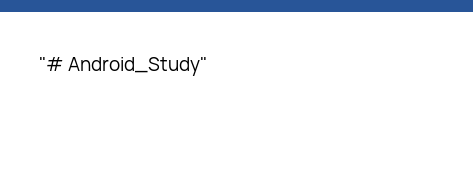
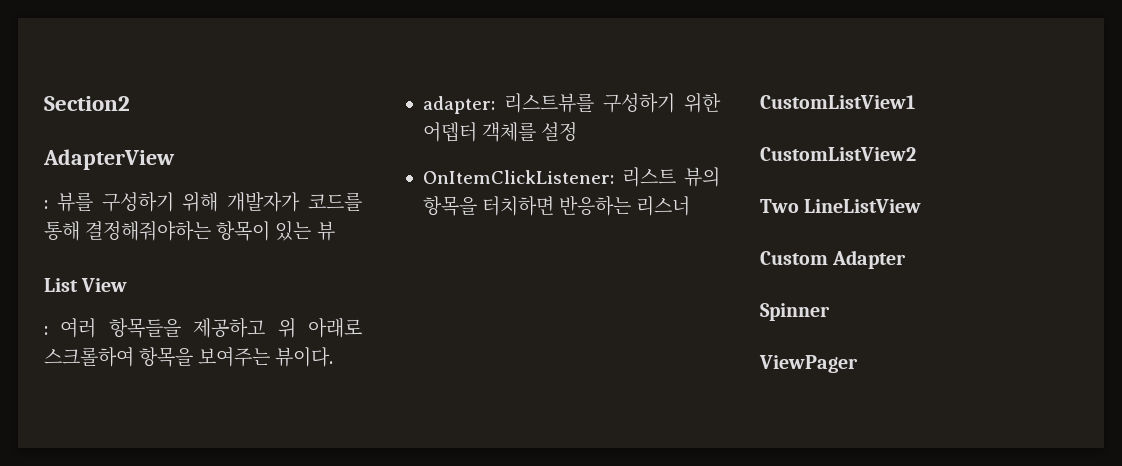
- "# Android_Study"
+ Section2
+ AdapterView
+ : 뷰를 구성하기 위해 개발자가 코드를 통해 결정해줘야하는 항목이 있는 뷰
+ List View
+ : 여러 항목들을 제공하고 위 아래로 스크롤하여 항목을 보여주는 뷰이다.
+ adapter: 리스트뷰를 구성하기 위한 어뎁터 객체를 설정
+ OnItemClickListener: 리스트 뷰의 항목을 터치하면 반응하는 리스너
+ CustomListView1
+ CustomListView2
+ Two LineListView
+ Custom Adapter
+ Spinner
+ ViewPager

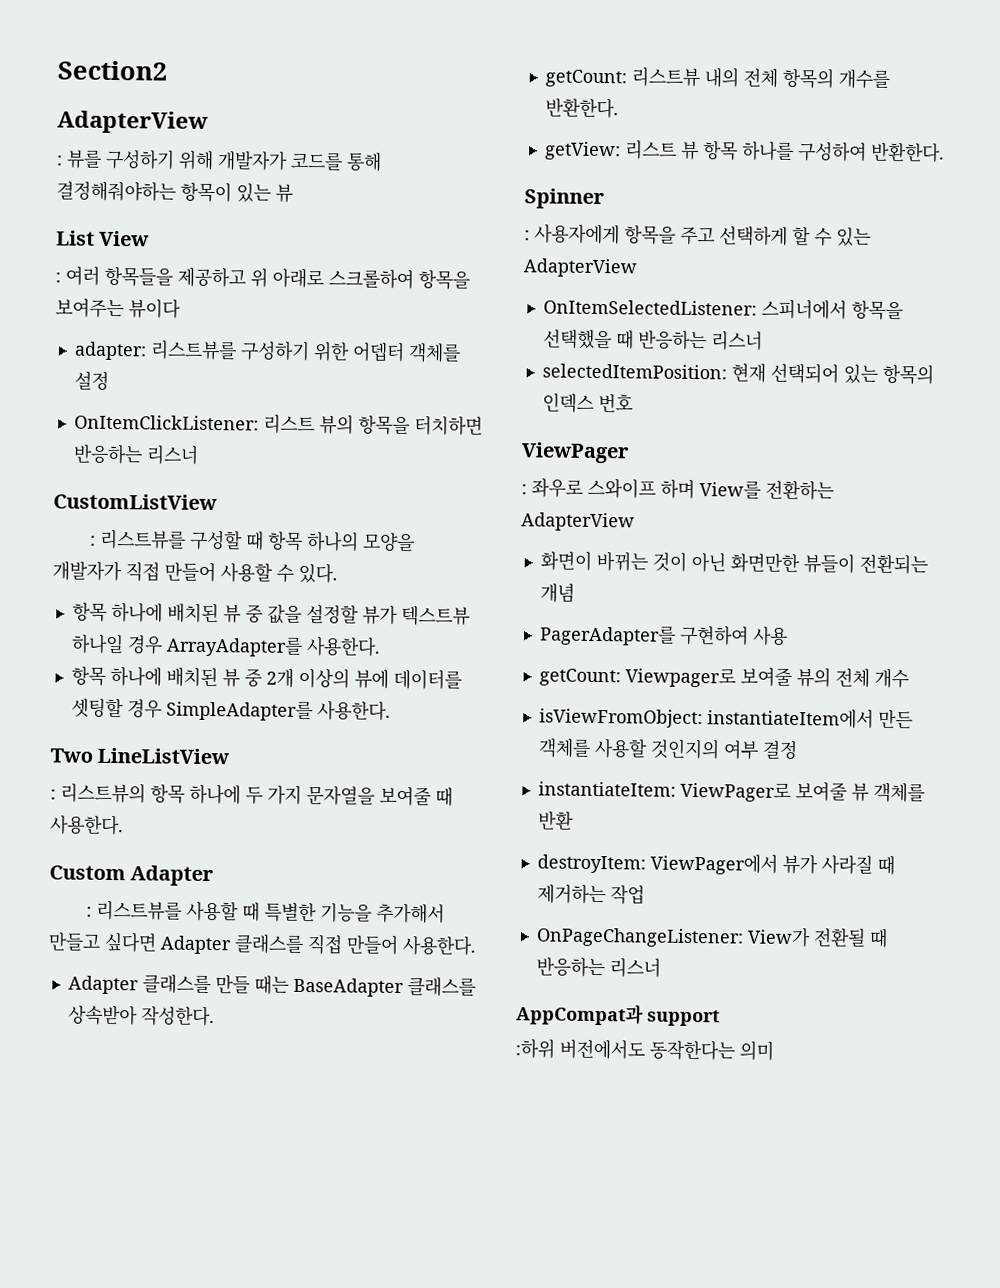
- : 여러 항목들을 제공하고 위 아래로 스크롤하여 항목을 보여주는 뷰이다.
+ : 여러 항목들을 제공하고 위 아래로 스크롤하여 항목을 보여주는 뷰이다
- CustomListView1
- CustomListView2
+ CustomListView
+ : 리스트뷰를 구성할 때 항목 하나의 모양을 개발자가 직접 만들어 사용할 수 있다.
+ 항목 하나에 배치된 뷰 중 값을 설정할 뷰가 텍스트뷰 하나일 경우 ArrayAdapter를 사용한다.
+ 항목 하나에 배치된 뷰 중 2개 이상의 뷰에 데이터를 셋팅할 경우 SimpleAdapter를 사용한다.
  Two LineListView
+ : 리스트뷰의 항목 하나에 두 가지 문자열을 보여줄 때 사용한다.
  Custom Adapter
+ : 리스트뷰를 사용할 때 특별한 기능을 추가해서 만들고 싶다면 Adapter 클래스를 직접 만들어 사용한다.
+ Adapter 클래스를 만들 때는 BaseAdapter 클래스를 상속받아 작성한다.
+ getCount: 리스트뷰 내의 전체 항목의 개수를 반환한다.
+ getView: 리스트 뷰 항목 하나를 구성하여 반환한다.
  Spinner
+ : 사용자에게 항목을 주고 선택하게 할 수 있는 AdapterView
+ OnItemSelectedListener: 스피너에서 항목을 선택했을 때 반응하는 리스너
+ selectedItemPosition: 현재 선택되어 있는 항목의 인덱스 번호
  ViewPager
+ : 좌우로 스와이프 하며 View를 전환하는 AdapterView
+ 화면이 바뀌는 것이 아닌 화면만한 뷰들이 전환되는 개념
+ PagerAdapter를 구현하여 사용
+ getCount: Viewpager로 보여줄 뷰의 전체 개수
+ isViewFromObject: instantiateItem에서 만든 객체를 사용할 것인지의 여부 결정
+ instantiateItem: ViewPager로 보여줄 뷰 객체를 반환
+ destroyItem: ViewPager에서 뷰가 사라질 때 제거하는 작업
+ OnPageChangeListener: View가 전환될 때 반응하는 리스너
+ AppCompat과 support
+ :하위 버전에서도 동작한다는 의미

